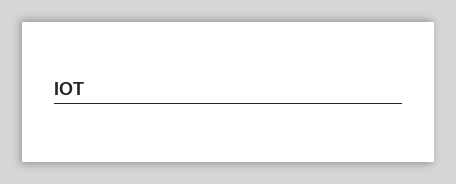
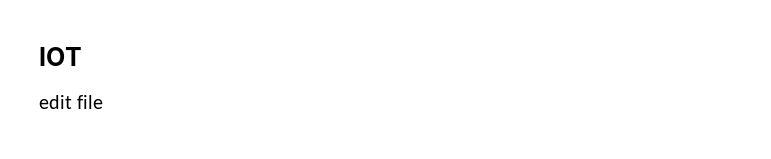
+ edit file

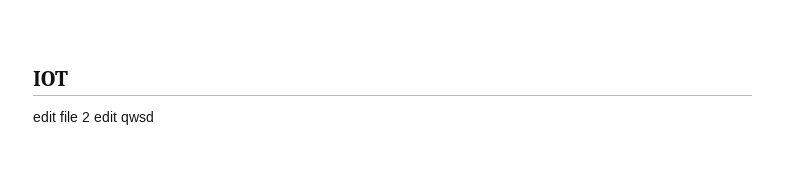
- edit file
+ edit file 2 edit qwsd

